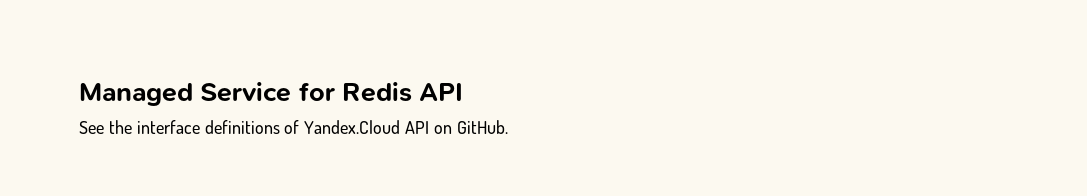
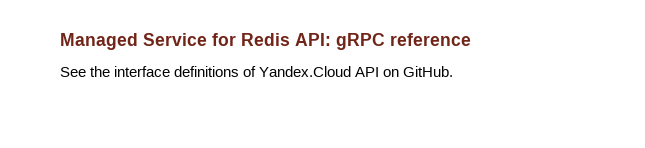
- Managed Service for Redis API
+ Managed Service for Redis API: gRPC reference

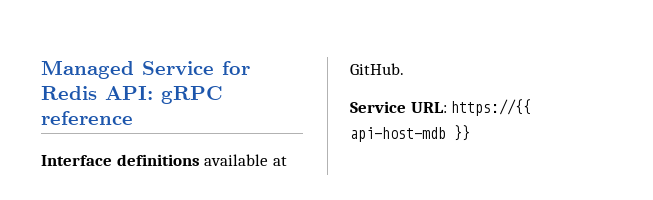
- See the interface definitions of Yandex.Cloud API on GitHub.
+ Interface definitions available at GitHub.
+ Service URL: https://{{ api-host-mdb }}

